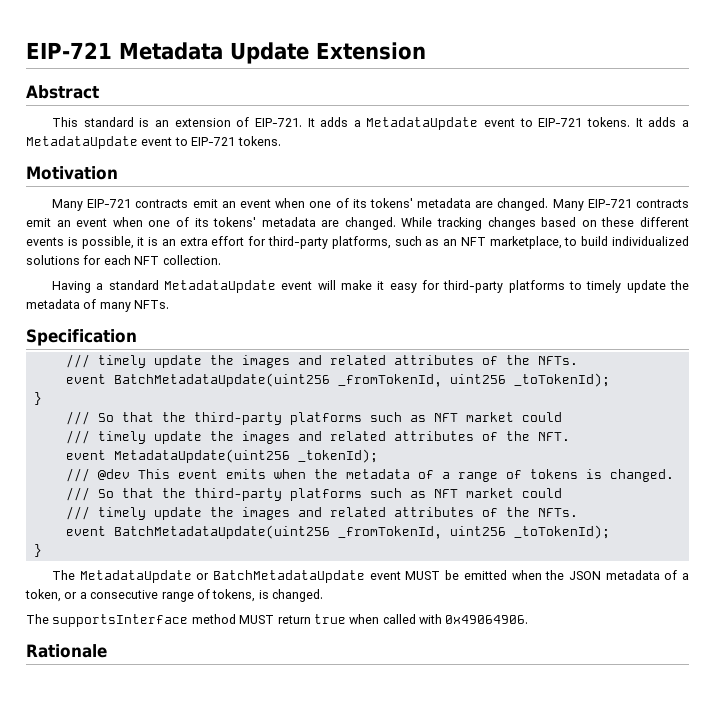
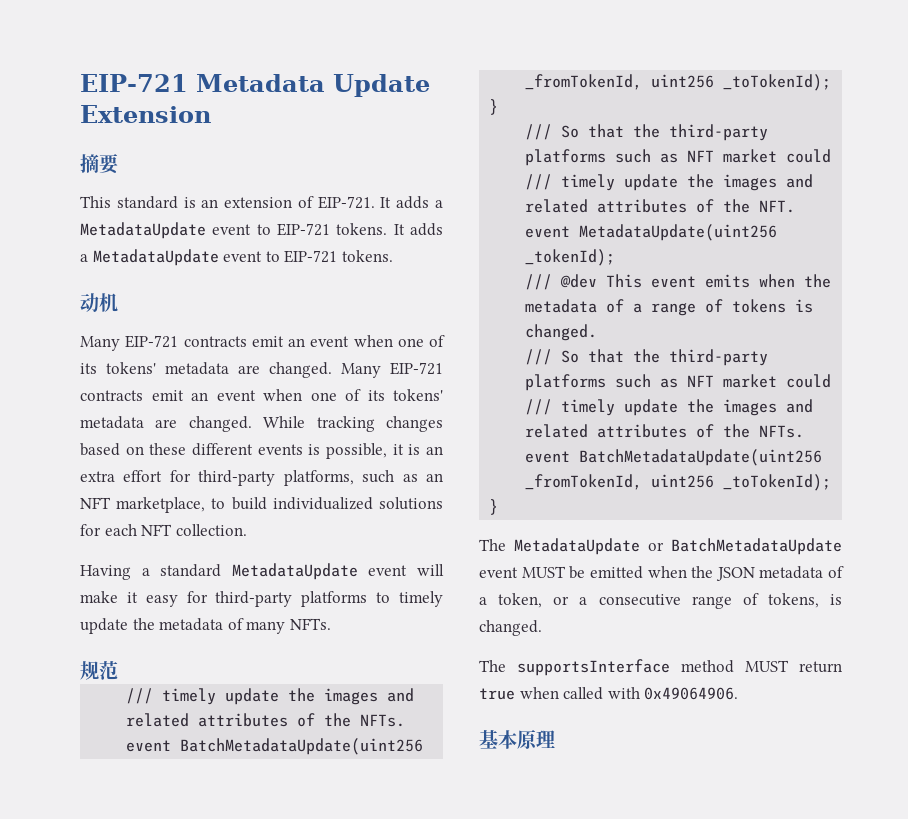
- Abstract
+ 摘要
- Motivation
+ 动机
- Specification
+ 规范
- Rationale
+ 基本原理

